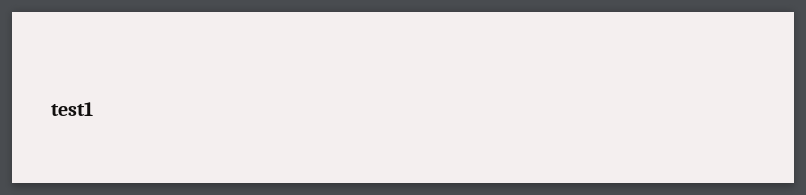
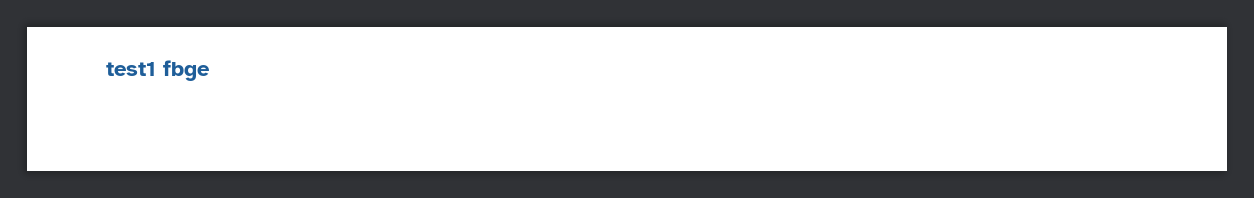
- test1
+ test1 fbge

